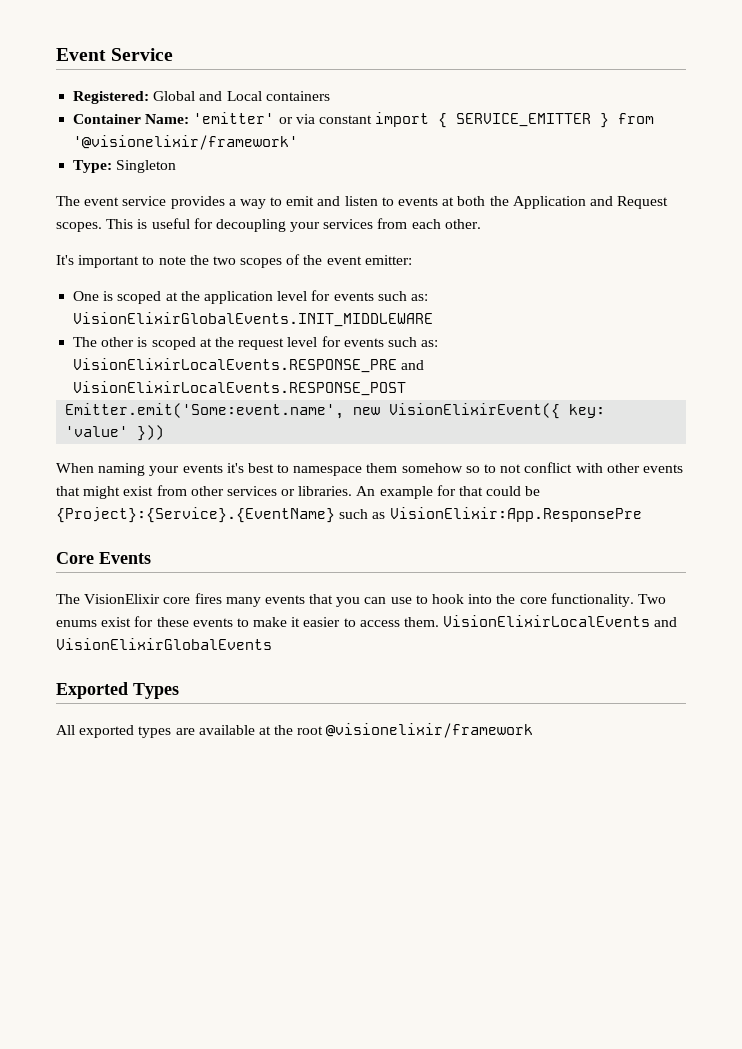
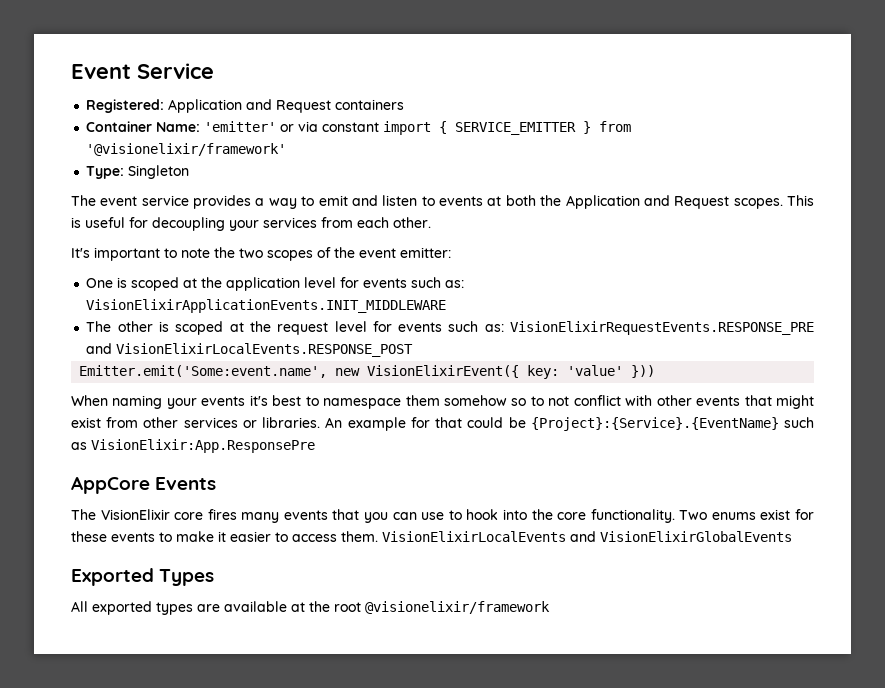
- Registered: Global and Local containers
+ Registered: Application and Request containers
- One is scoped at the application level for events such as: VisionElixirGlobalEvents.INIT_MIDDLEWARE
+ One is scoped at the application level for events such as: VisionElixirApplicationEvents.INIT_MIDDLEWARE
- The other is scoped at the request level for events such as: VisionElixirLocalEvents.RESPONSE_PRE and VisionElixirLocalEvents.RESPONSE_POST
+ The other is scoped at the request level for events such as: VisionElixirRequestEvents.RESPONSE_PRE and VisionElixirLocalEvents.RESPONSE_POST
- Core Events
+ AppCore Events

